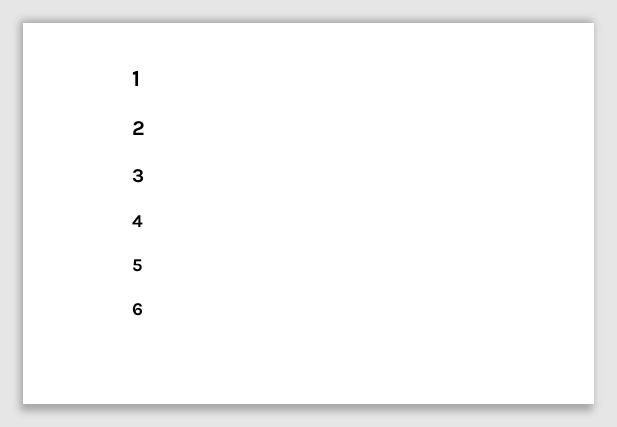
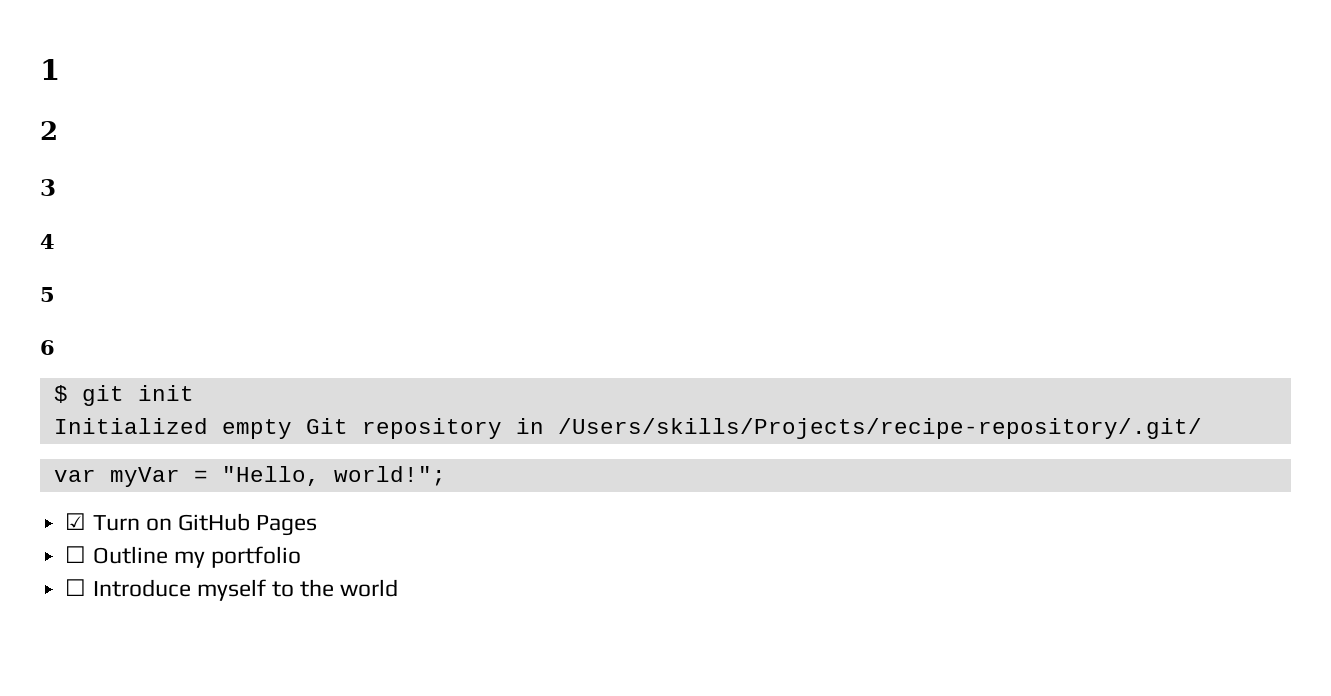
+ $ git init
+ Initialized empty Git repository in /Users/skills/Projects/recipe-repository/.git/
+ var myVar = "Hello, world!";
+ ☑ Turn on GitHub Pages
+ ☐ Outline my portfolio
+ ☐ Introduce myself to the world

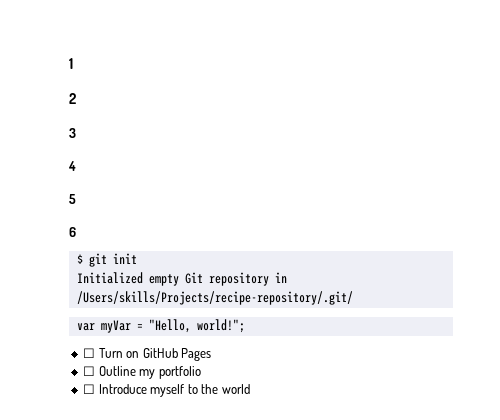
- ☑ Turn on GitHub Pages
+ ☐ Turn on GitHub Pages

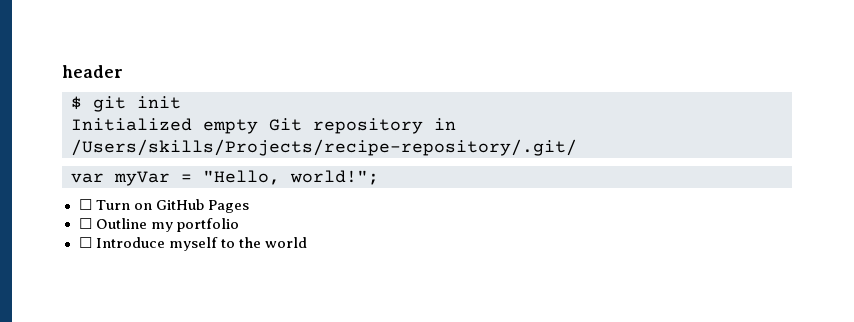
- 1
- 2
- 3
- 4
- 5
- 6
+ header

